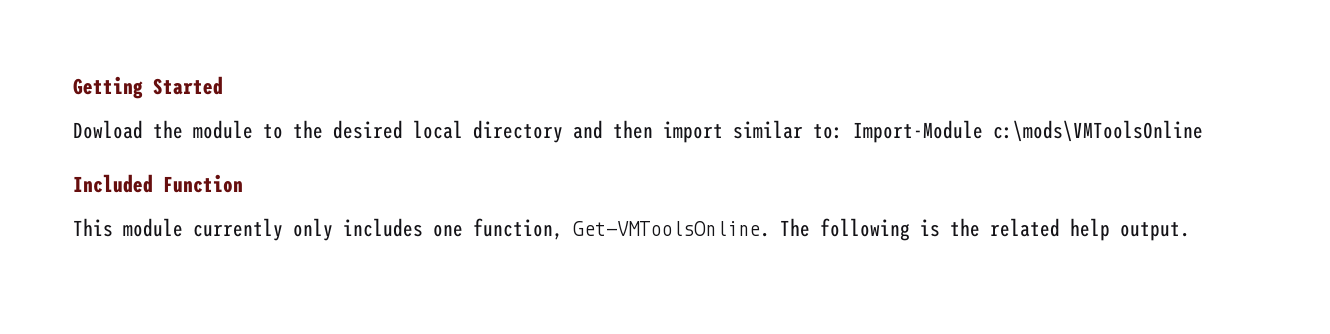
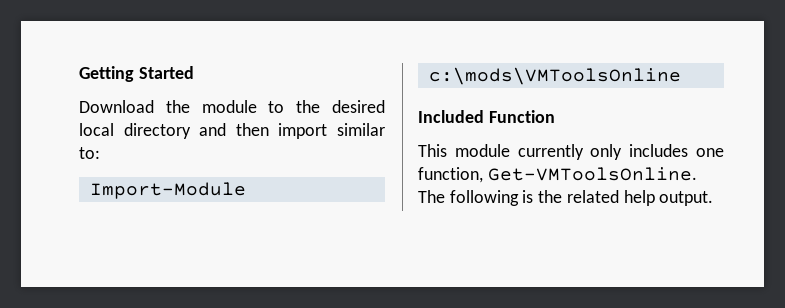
- Dowload the module to the desired local directory and then import similar to: Import-Module c:\mods\VMToolsOnline
+ Download the module to the desired local directory and then import similar to:
+ Import-Module c:\mods\VMToolsOnline

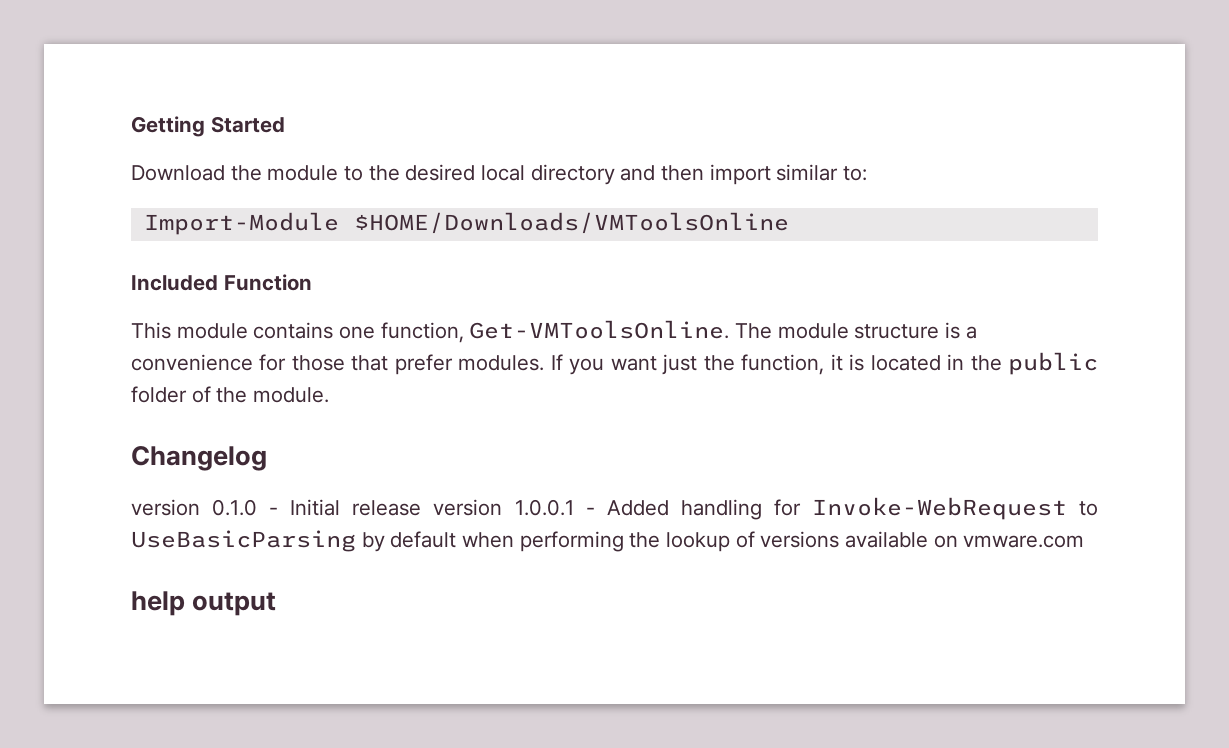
- Import-Module c:\mods\VMToolsOnline
+ Import-Module $HOME/Downloads/VMToolsOnline
- This module currently only includes one function, Get-VMToolsOnline.
+ This module contains one function, Get-VMToolsOnline.
- The following is the related help output.
+ The module structure is a convenience for those that prefer modules. If you want just the function, it is located in the public folder of the module.
+ Changelog
+ version 0.1.0 - Initial release version 1.0.0.1 - Added handling for Invoke-WebRequest to UseBasicParsing by default when performing the lookup of versions available on vmware.com
+ help output

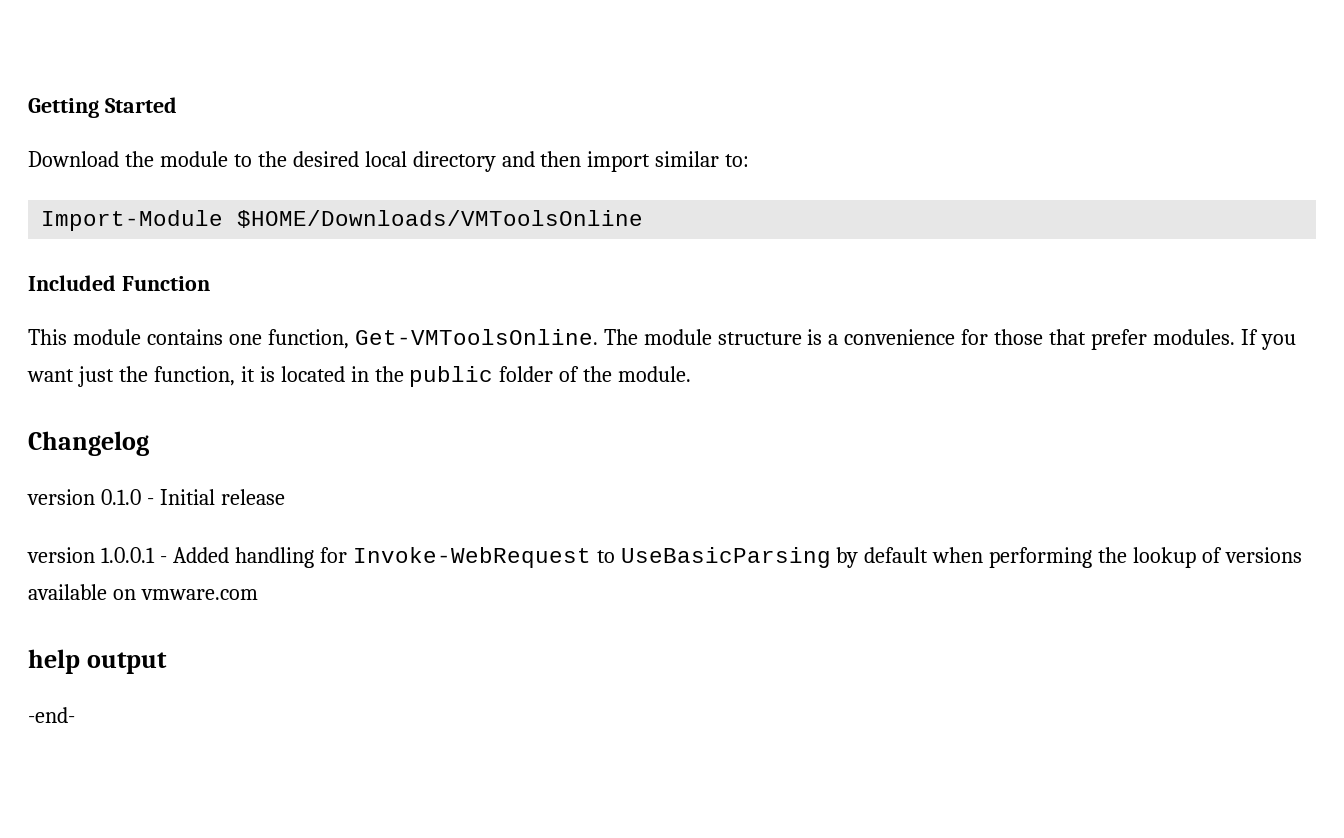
- version 0.1.0 - Initial release version 1.0.0.1 - Added handling for Invoke-WebRequest to UseBasicParsing by default when performing the lookup of versions available on vmware.com
+ version 0.1.0 - Initial release
+ version 1.0.0.1 - Added handling for Invoke-WebRequest to UseBasicParsing by default when performing the lookup of versions available on vmware.com
+ -end-

